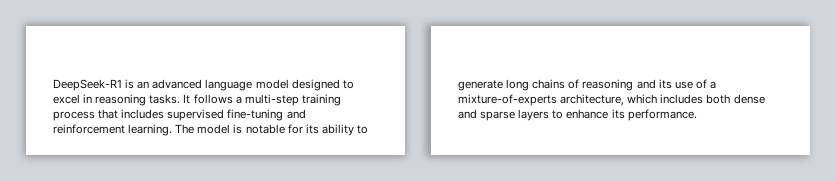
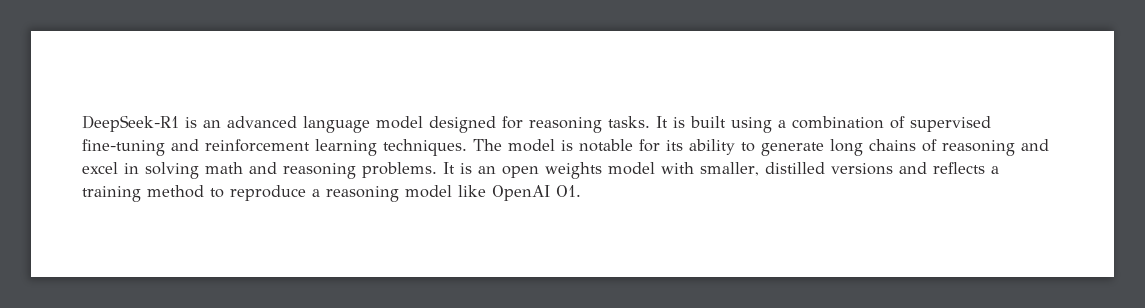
- DeepSeek-R1 is an advanced language model designed to excel in reasoning tasks. It follows a multi-step training process that includes supervised fine-tuning and reinforcement learning.
+ DeepSeek-R1 is an advanced language model designed for reasoning tasks. It is built using a combination of supervised fine-tuning and reinforcement learning techniques.
- The model is notable for its ability to generate long chains of reasoning and its use of a mixture-of-experts architecture, which includes both dense and sparse layers to enhance its performance.
+ The model is notable for its ability to generate long chains of reasoning and excel in solving math and reasoning problems. It is an open weights model with smaller, distilled versions and reflects a training method to reproduce a reasoning model like OpenAI O1.

